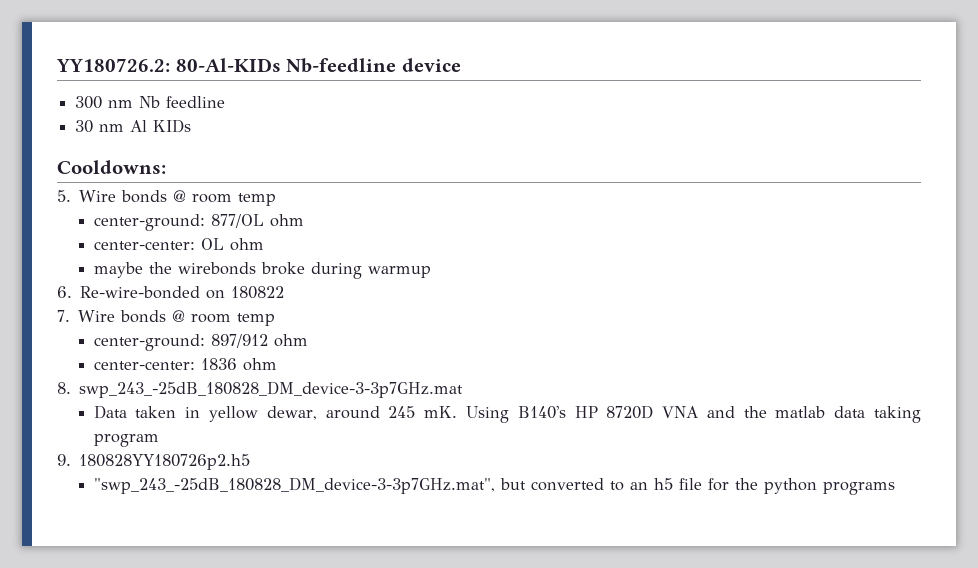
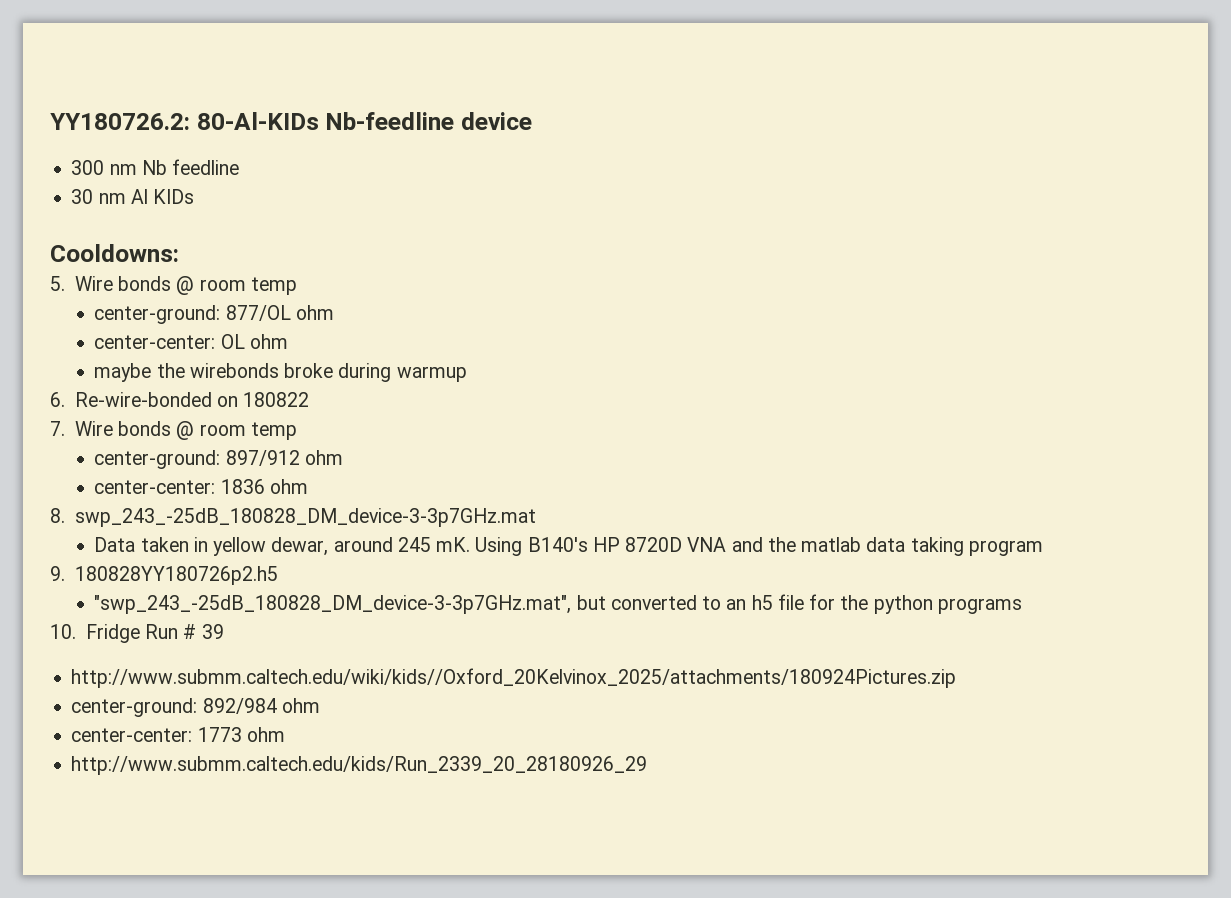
+ 10. Fridge Run # 39
+ http://www.submm.caltech.edu/wiki/kids//Oxford_20Kelvinox_2025/attachments/180924Pictures.zip
+ center-ground: 892/984 ohm
+ center-center: 1773 ohm
+ http://www.submm.caltech.edu/kids/Run_2339_20_28180926_29

